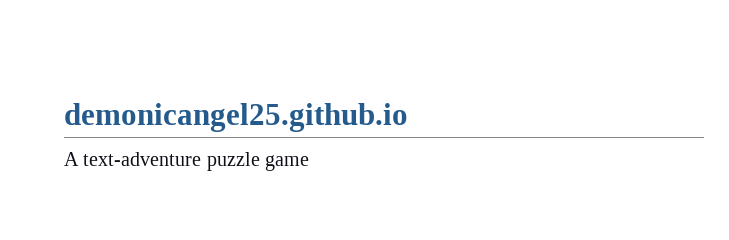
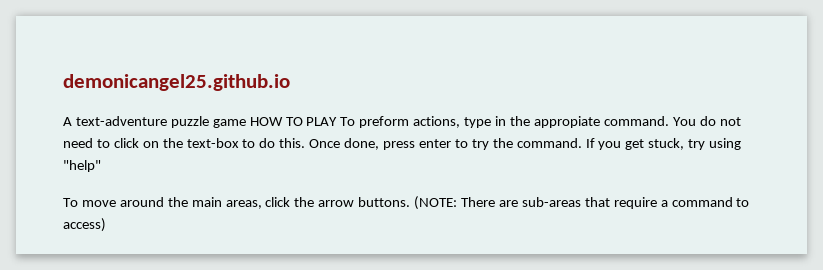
- A text-adventure puzzle game
+ A text-adventure puzzle game HOW TO PLAY To preform actions, type in the appropiate command. You do not need to click on the text-box to do this. Once done, press enter to try the command. If you get stuck, try using "help"
+ To move around the main areas, click the arrow buttons. (NOTE: There are sub-areas that require a command to access)

